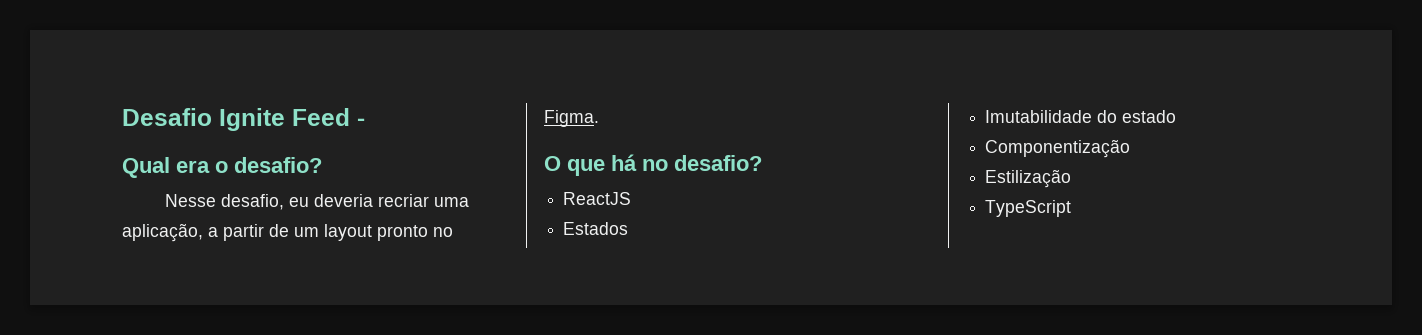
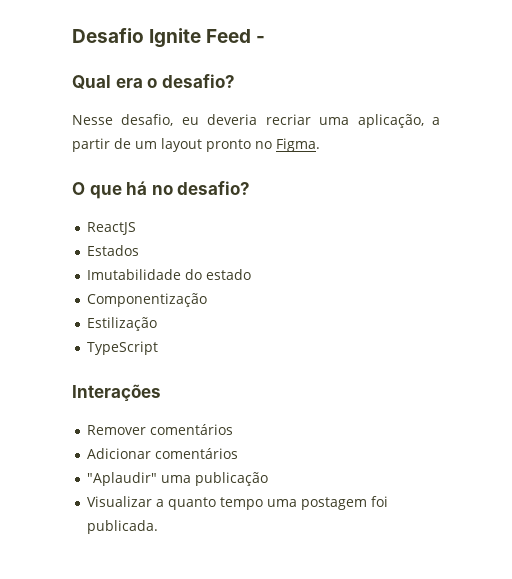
+ Interações
+ Remover comentários
+ Adicionar comentários
+ "Aplaudir" uma publicação
+ Visualizar a quanto tempo uma postagem foi publicada.

